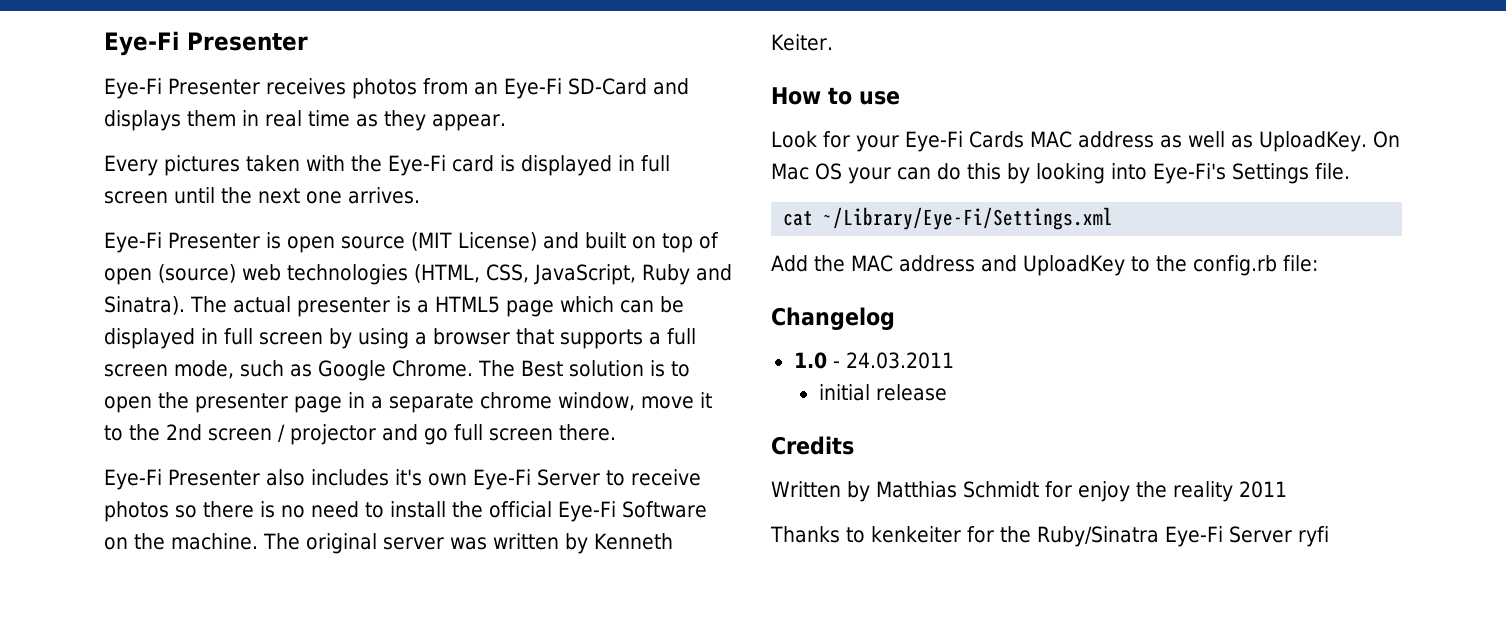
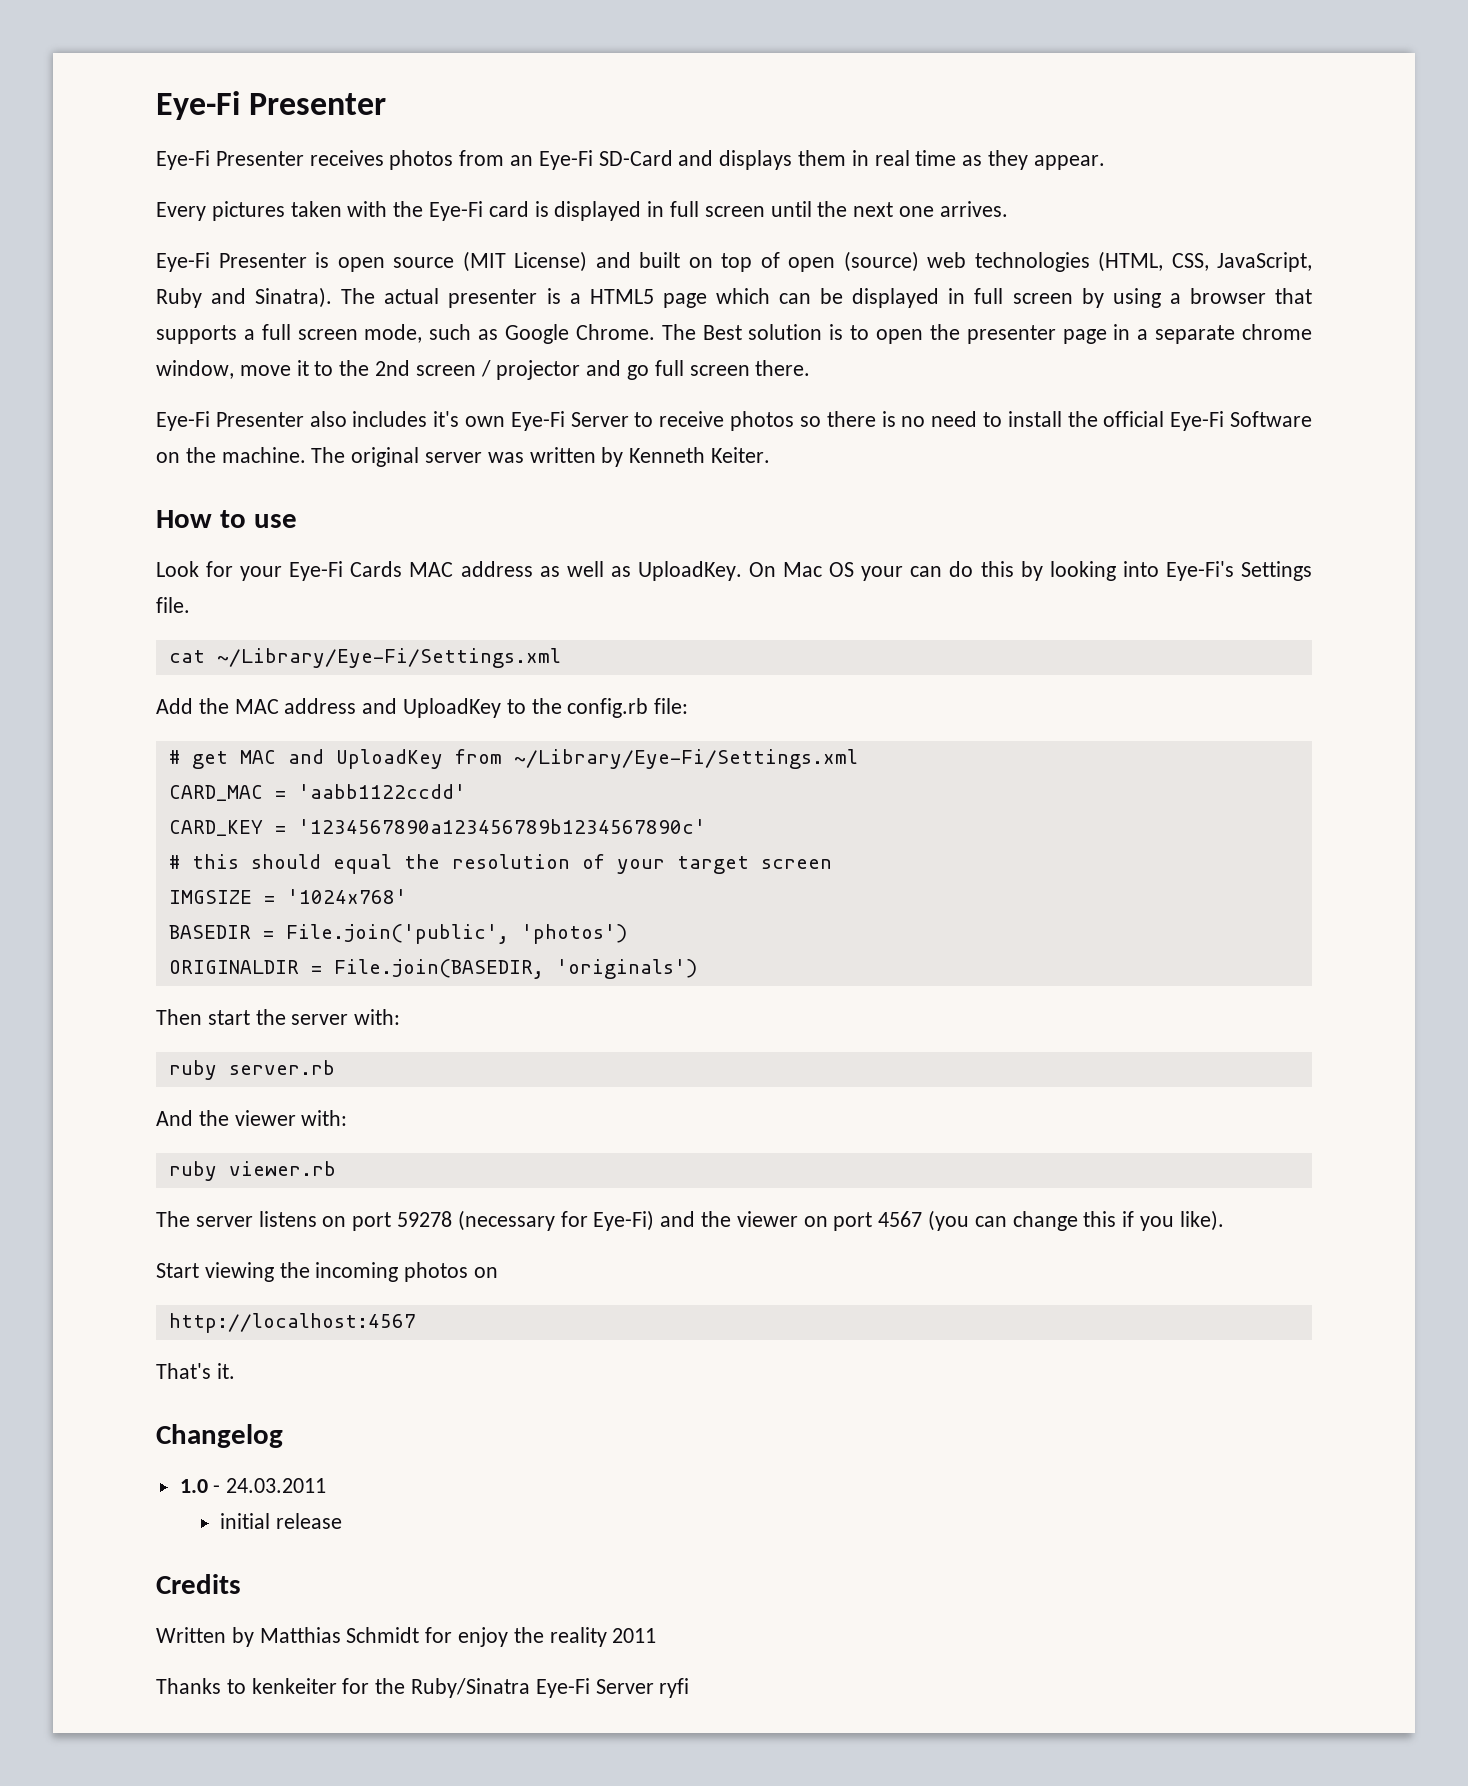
+ # get MAC and UploadKey from ~/Library/Eye-Fi/Settings.xml
+ CARD_MAC = 'aabb1122ccdd'
+ CARD_KEY = '1234567890a123456789b1234567890c'
+ # this should equal the resolution of your target screen
+ IMGSIZE = '1024x768'
+ BASEDIR = File.join('public', 'photos')
+ ORIGINALDIR = File.join(BASEDIR, 'originals')
+ Then start the server with:
+ ruby server.rb
+ And the viewer with:
+ ruby viewer.rb
+ The server listens on port 59278 (necessary for Eye-Fi) and the viewer on port 4567 (you can change this if you like).
+ Start viewing the incoming photos on
+ http://localhost:4567
+ That's it.

